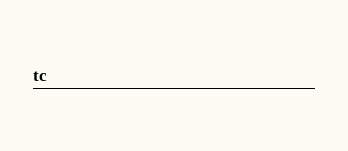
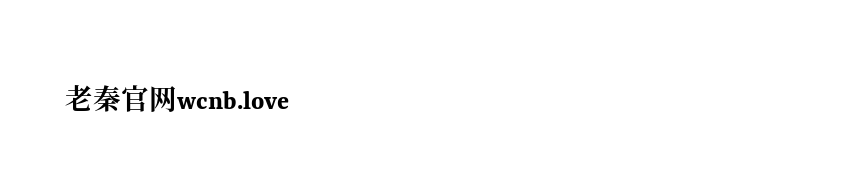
- tc
+ 老秦官网wcnb.love

